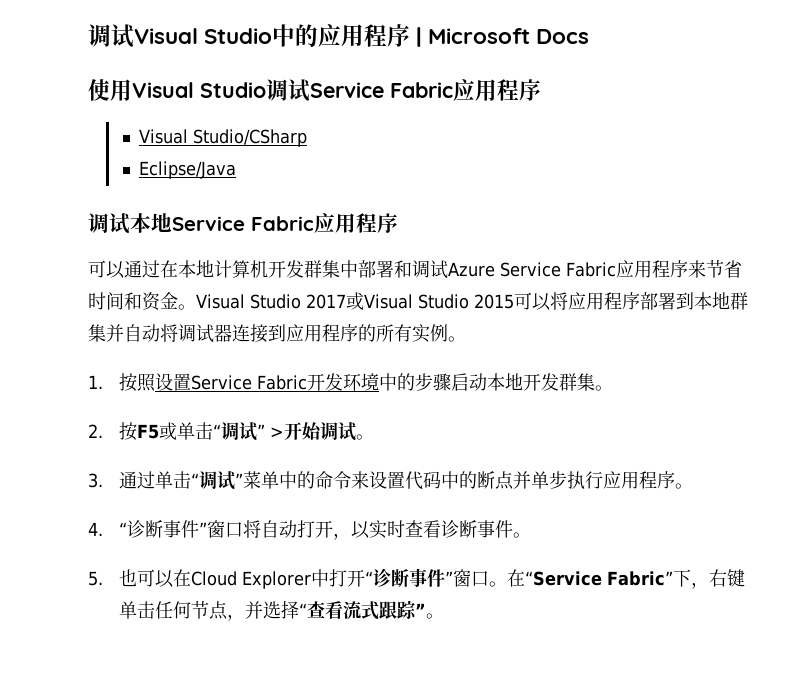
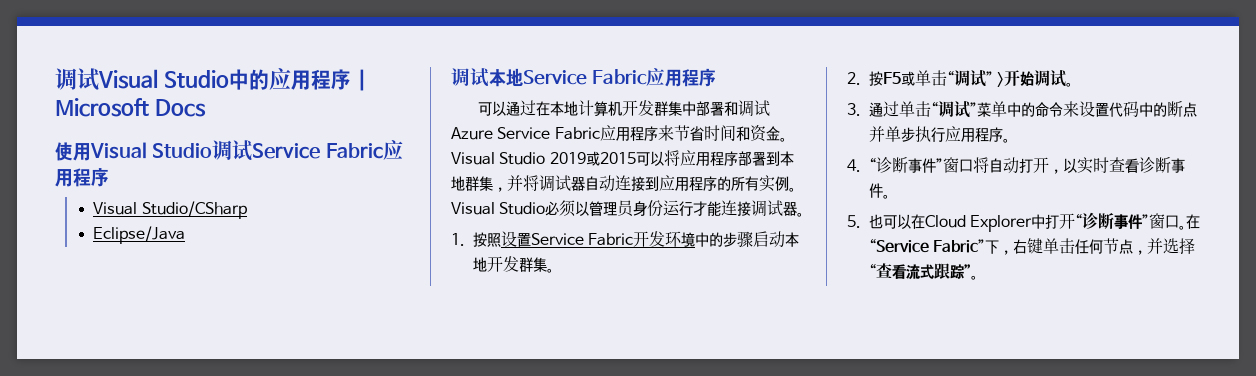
- Visual Studio 2017或Visual Studio 2015可以将应用程序部署到本地群集并自动将调试器连接到应用程序的所有实例。
+ Visual Studio 2019或2015可以将应用程序部署到本地群集，并将调试器自动连接到应用程序的所有实例。Visual Studio必须以管理员身份运行才能连接调试器。

